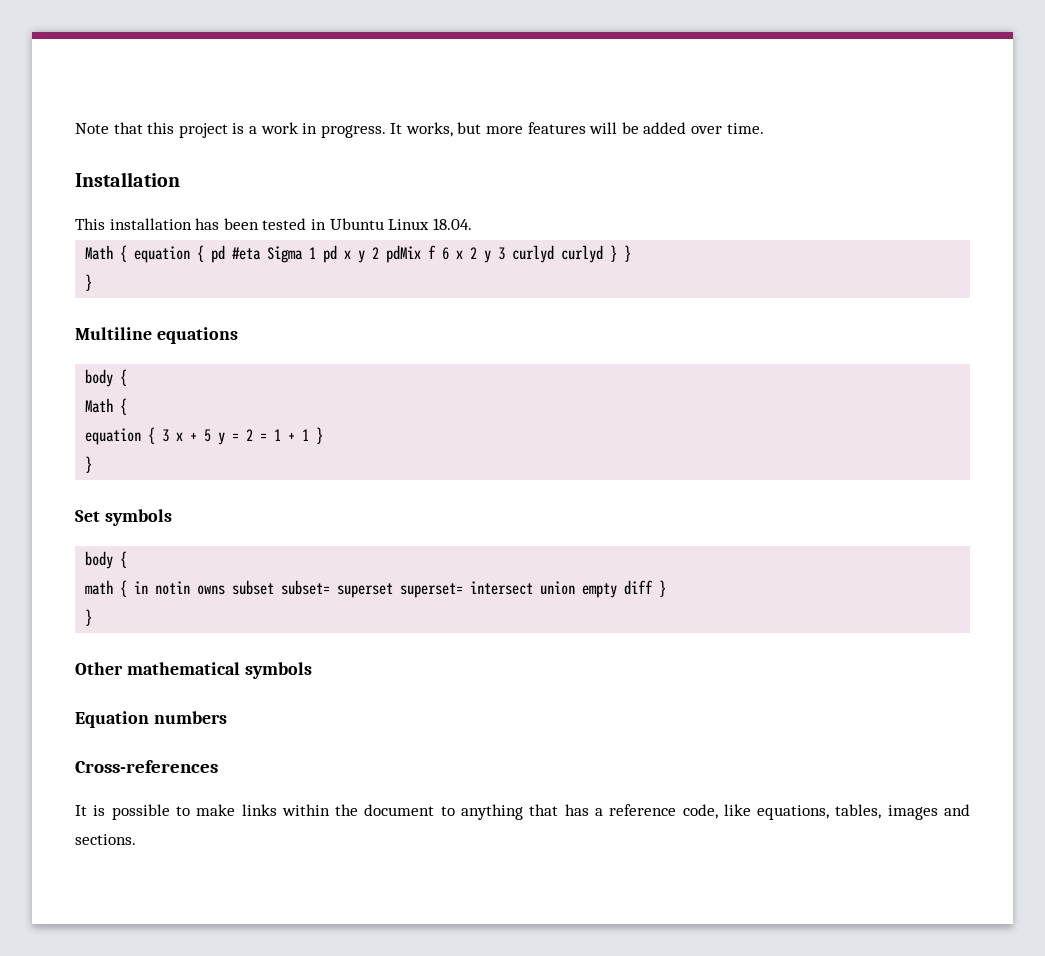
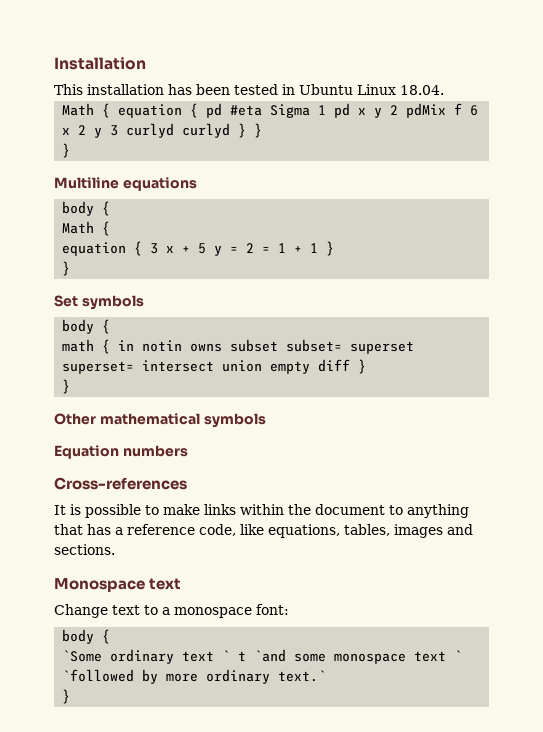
- Note that this project is a work in progress. It works, but more features will be added over time.
+ Monospace text
+ Change text to a monospace font:
+ body {
+ `Some ordinary text ` t `and some monospace text ` `followed by more ordinary text.`
+ }

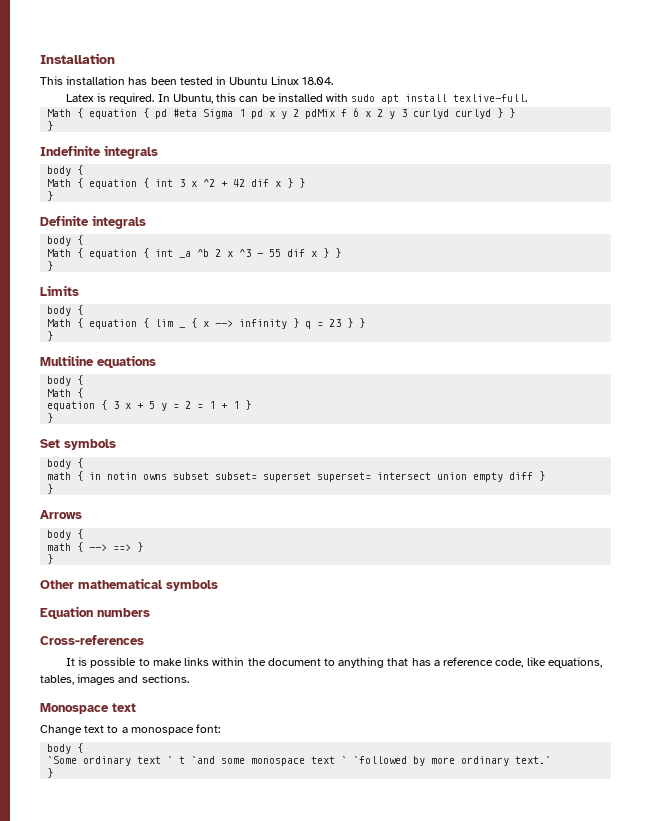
+ Latex is required. In Ubuntu, this can be installed with sudo apt install texlive-full.
+ Indefinite integrals
+ body {
+ Math { equation { int 3 x ^2 + 42 dif x } }
+ }
+ Definite integrals
+ body {
+ Math { equation { int _a ^b 2 x ^3 - 55 dif x } }
+ }
+ Limits
+ body {
+ Math { equation { lim _ { x --> infinity } q = 23 } }
+ }
+ Arrows
+ body {
+ math { --> ==> }
+ }

